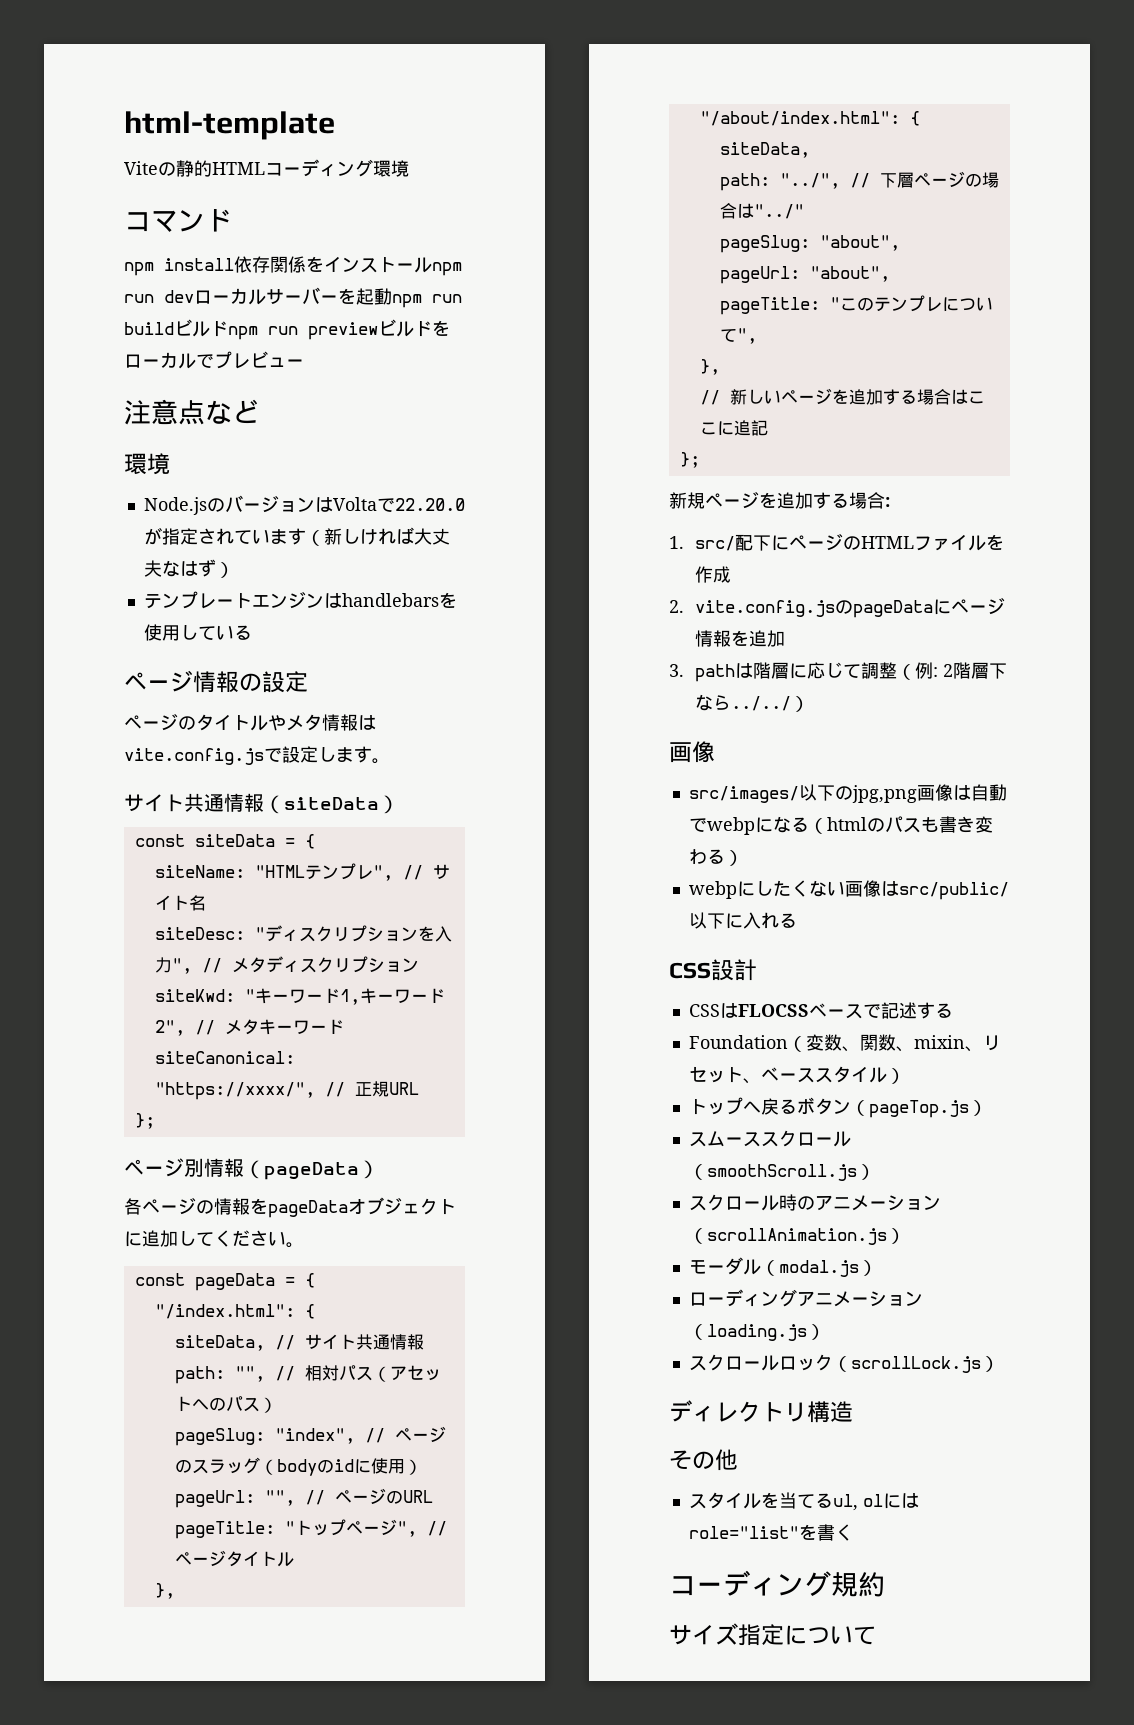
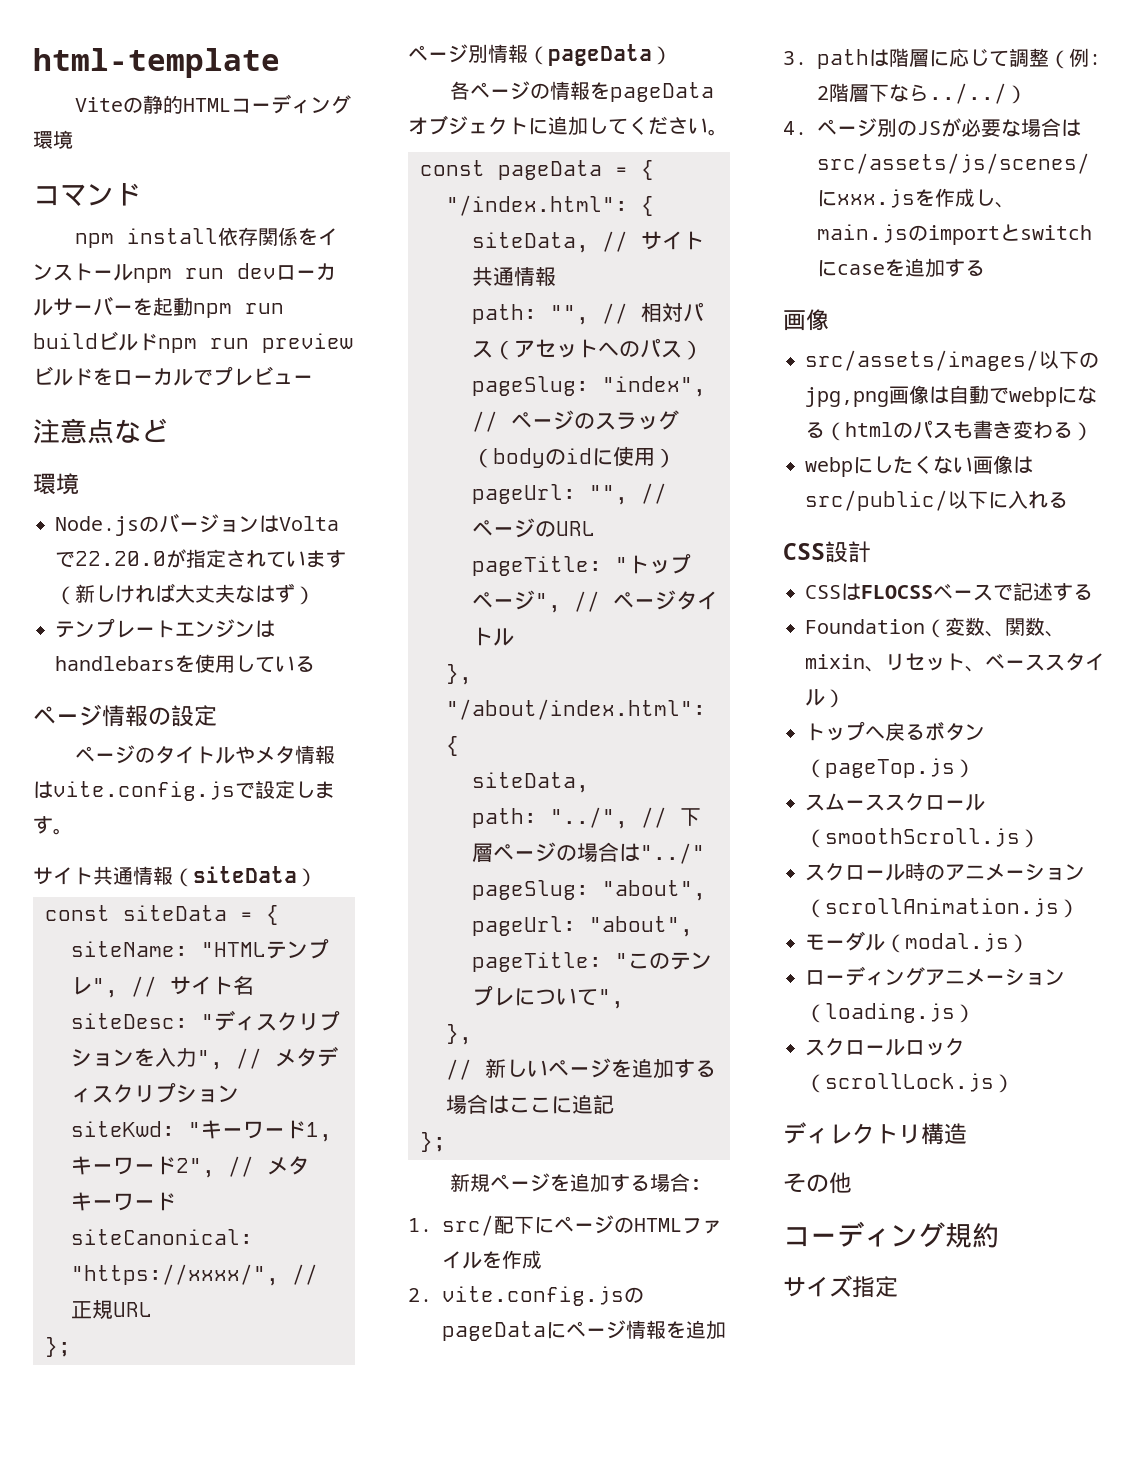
+ 4.ページ別のJSが必要な場合はsrc/assets/js/scenes/にxxx.jsを作成し、main.jsのimportとswitchにcaseを追加する
- src/images/以下のjpg,png画像は自動でwebpになる（htmlのパスも書き変わる）
+ src/assets/images/以下のjpg,png画像は自動でwebpになる（htmlのパスも書き変わる）
- スタイルを当てるul, olにはrole="list"を書く
- サイズ指定について
+ サイズ指定

